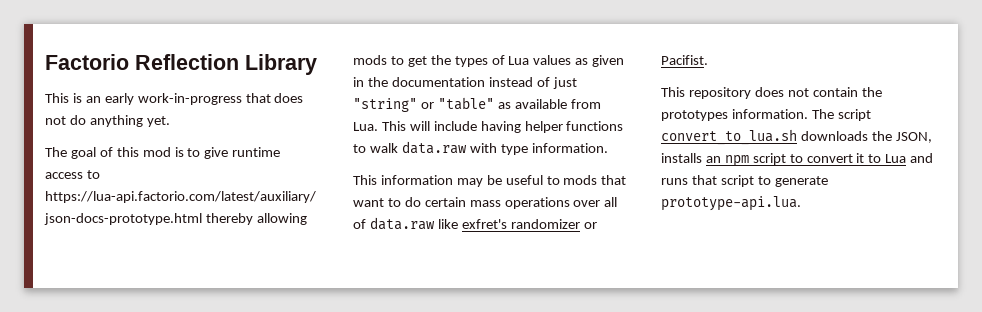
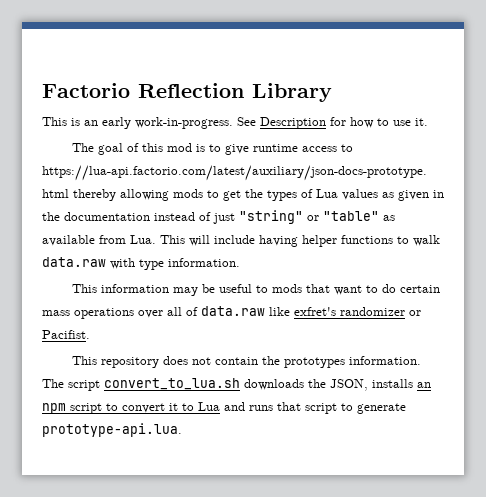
- This is an early work-in-progress that does not do anything yet.
+ This is an early work-in-progress. See Description for how to use it.

